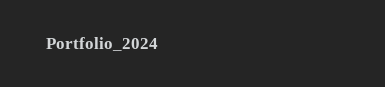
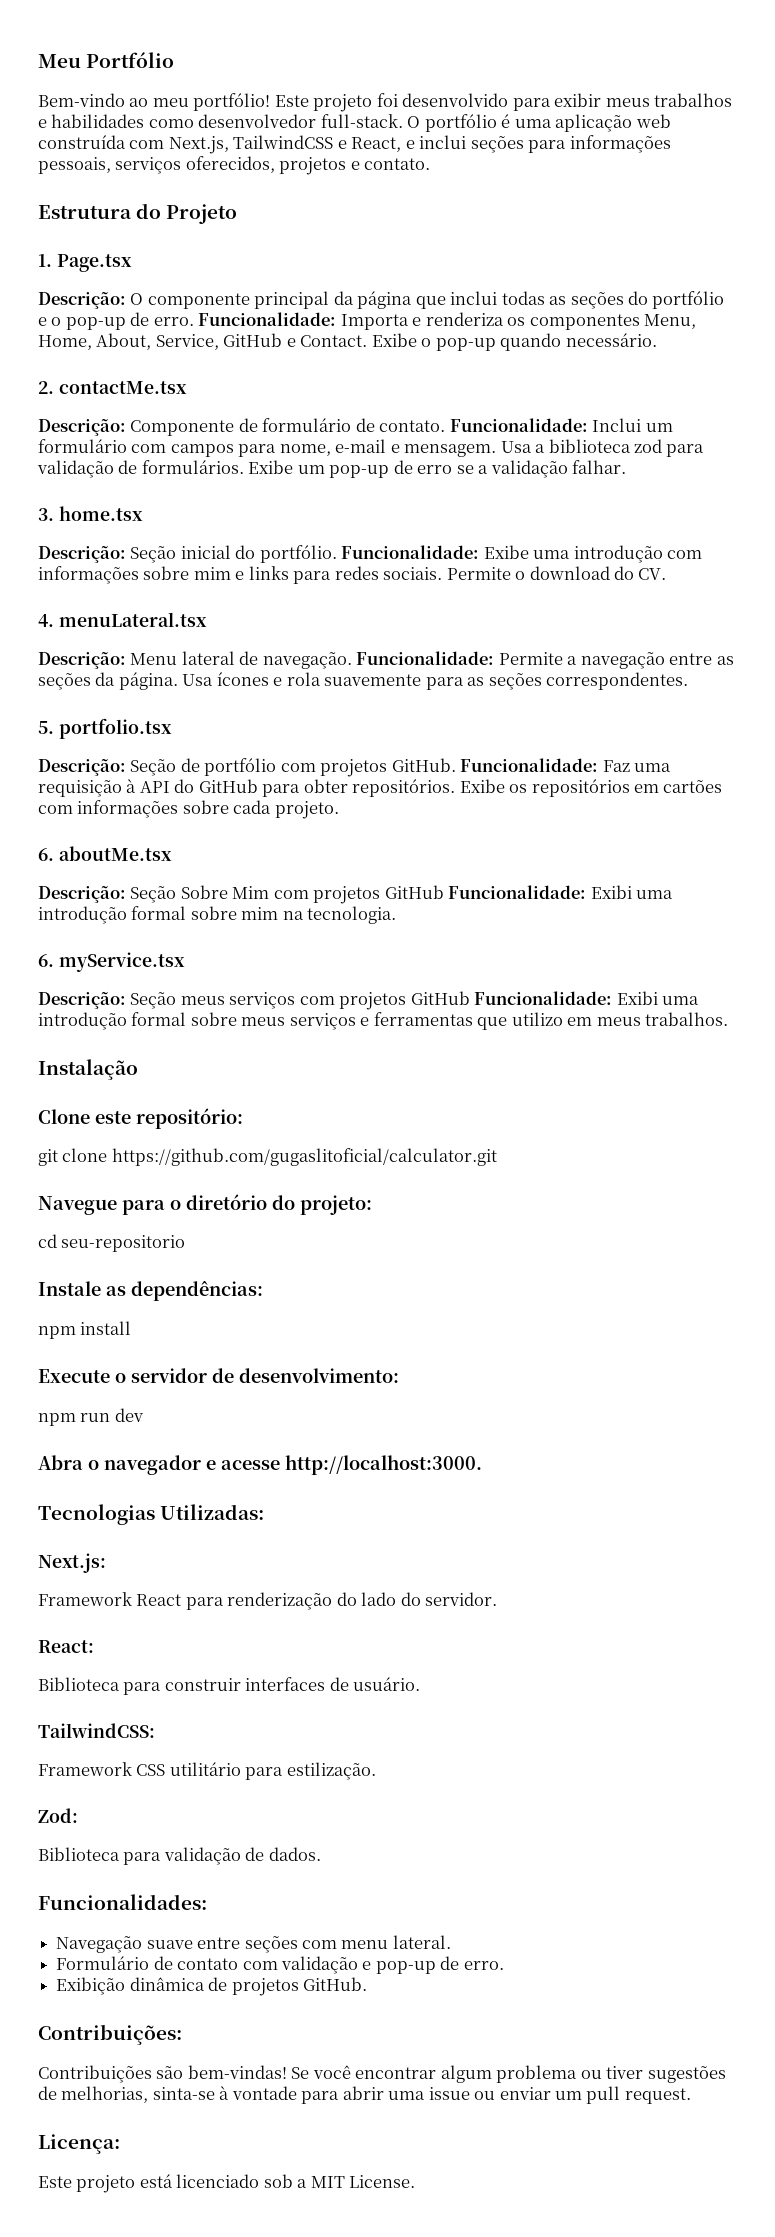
- Portfolio_2024
+ Meu Portfólio
+ Bem-vindo ao meu portfólio! Este projeto foi desenvolvido para exibir meus trabalhos e habilidades como desenvolvedor full-stack. O portfólio é uma aplicação web construída com Next.js, TailwindCSS e React, e inclui seções para informações pessoais, serviços oferecidos, projetos e contato.
+ Estrutura do Projeto
+ 1. Page.tsx
+ Descrição: O componente principal da página que inclui todas as seções do portfólio e o pop-up de erro. Funcionalidade: Importa e renderiza os componentes Menu, Home, About, Service, GitHub e Contact. Exibe o pop-up quando necessário.
+ 2. contactMe.tsx
+ Descrição: Componente de formulário de contato. Funcionalidade: Inclui um formulário com campos para nome, e-mail e mensagem. Usa a biblioteca zod para validação de formulários. Exibe um pop-up de erro se a validação falhar.
+ 3. home.tsx
+ Descrição: Seção inicial do portfólio. Funcionalidade: Exibe uma introdução com informações sobre mim e links para redes sociais. Permite o download do CV.
+ 4. menuLateral.tsx
+ Descrição: Menu lateral de navegação. Funcionalidade: Permite a navegação entre as seções da página. Usa ícones e rola suavemente para as seções correspondentes.
+ 5. portfolio.tsx
+ Descrição: Seção de portfólio com projetos GitHub. Funcionalidade: Faz uma requisição à API do GitHub para obter repositórios. Exibe os repositórios em cartões com informações sobre cada projeto.
+ 6. aboutMe.tsx
+ Descrição: Seção Sobre Mim com projetos GitHub Funcionalidade: Exibi uma introdução formal sobre mim na tecnologia.
+ 6. myService.tsx
+ Descrição: Seção meus serviços com projetos GitHub Funcionalidade: Exibi uma introdução formal sobre meus serviços e ferramentas que utilizo em meus trabalhos.
+ Instalação
+ Clone este repositório:
+ git clone https://github.com/gugaslitoficial/calculator.git
+ Navegue para o diretório do projeto:
+ cd seu-repositorio
+ Instale as dependências:
+ npm install
+ Execute o servidor de desenvolvimento:
+ npm run dev
+ Abra o navegador e acesse http://localhost:3000.
+ Tecnologias Utilizadas:
+ Next.js:
+ Framework React para renderização do lado do servidor.
+ React:
+ Biblioteca para construir interfaces de usuário.
+ TailwindCSS:
+ Framework CSS utilitário para estilização.
+ Zod:
+ Biblioteca para validação de dados.
+ Funcionalidades:
+ Navegação suave entre seções com menu lateral.
+ Formulário de contato com validação e pop-up de erro.
+ Exibição dinâmica de projetos GitHub.
+ Contribuições:
+ Contribuições são bem-vindas! Se você encontrar algum problema ou tiver sugestões de melhorias, sinta-se à vontade para abrir uma issue ou enviar um pull request.
+ Licença:
+ Este projeto está licenciado sob a MIT License.

